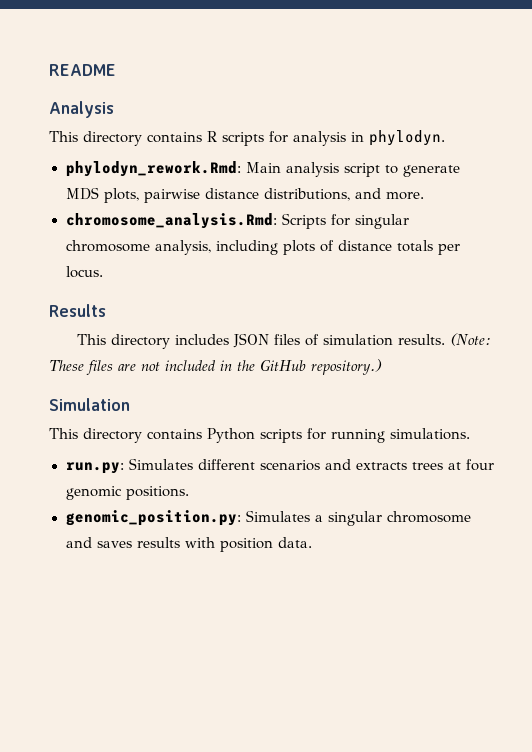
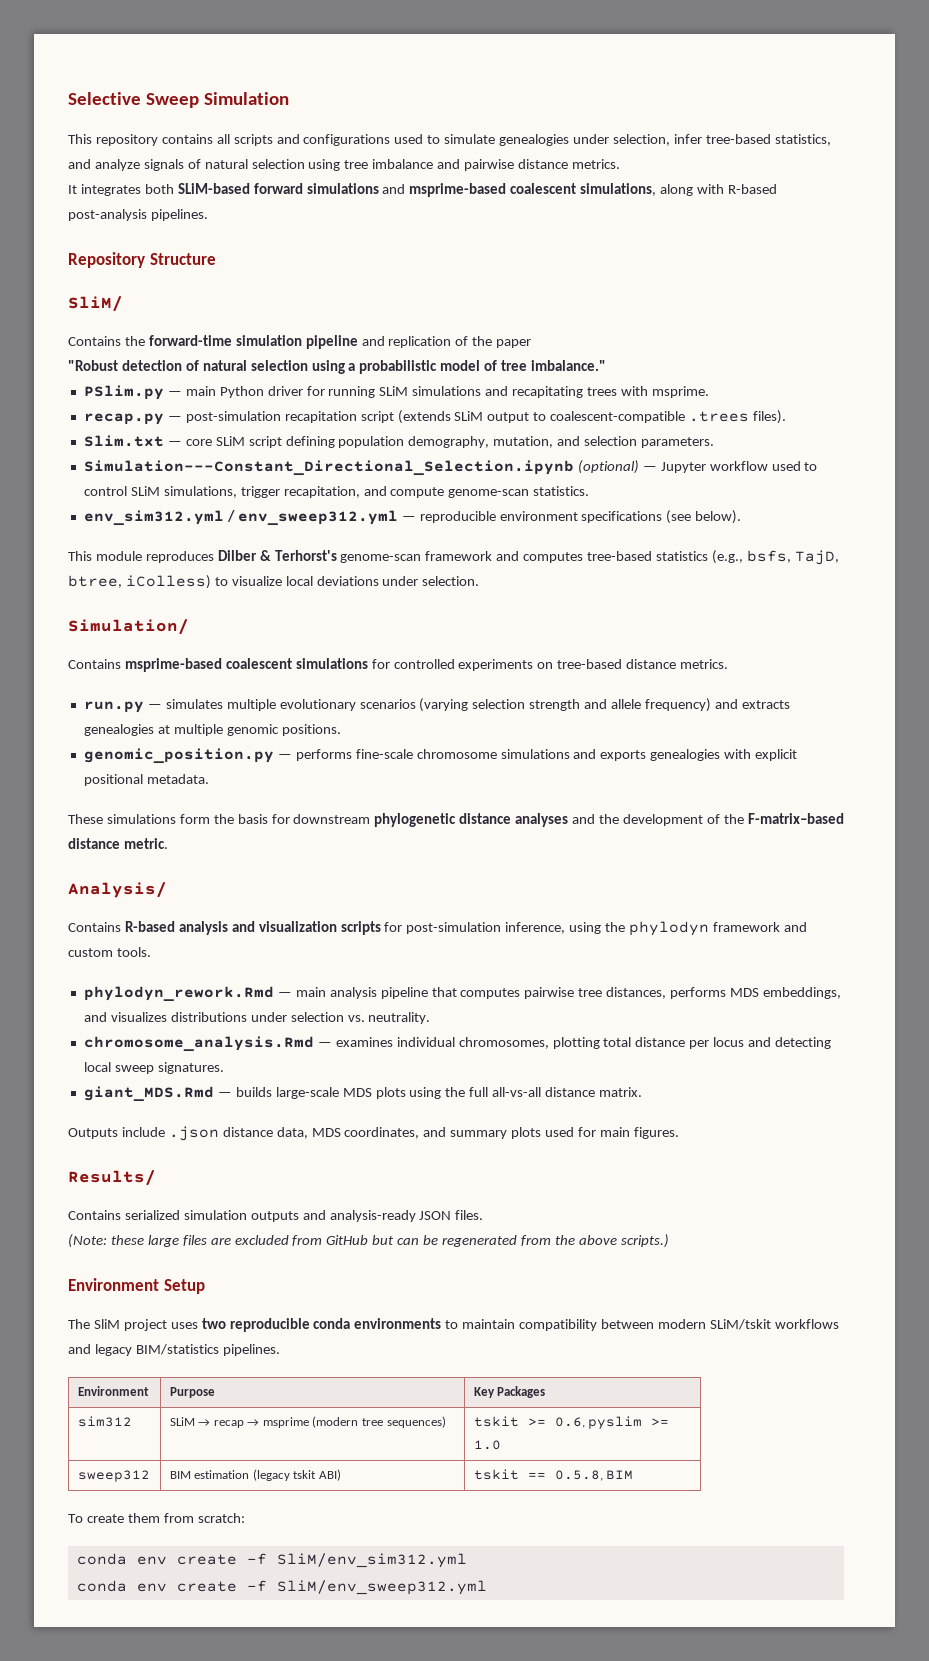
- README
- Analysis
- This directory contains R scripts for analysis in phylodyn.
- phylodyn_rework.Rmd: Main analysis script to generate MDS plots, pairwise distance distributions, and more.
- chromosome_analysis.Rmd: Scripts for singular chromosome analysis, including plots of distance totals per locus.
- Results
- This directory includes JSON files of simulation results. (Note: These files are not included in the GitHub repository.)
- Simulation
- This directory contains Python scripts for running simulations.
- run.py: Simulates different scenarios and extracts trees at four genomic positions.
- genomic_position.py: Simulates a singular chromosome and saves results with position data.
+ Selective Sweep Simulation
+ This repository contains all scripts and configurations used to simulate genealogies under selection, infer tree-based statistics, and analyze signals of natural selection using tree imbalance and pairwise distance metrics.
+ It integrates both SLiM-based forward simulations and msprime-based coalescent simulations, along with R-based post-analysis pipelines.
+ Repository Structure
+ SliM/
+ Contains the forward-time simulation pipeline and replication of the paper
+ "Robust detection of natural selection using a probabilistic model of tree imbalance."
+ PSlim.py — main Python driver for running SLiM simulations and recapitating trees with msprime.
+ recap.py — post-simulation recapitation script (extends SLiM output to coalescent-compatible .trees files).
+ Slim.txt — core SLiM script defining population demography, mutation, and selection parameters.
+ Simulation---Constant_Directional_Selection.ipynb (optional) — Jupyter workflow used to control SLiM simulations, trigger recapitation, and compute genome-scan statistics.
+ env_sim312.yml / env_sweep312.yml — reproducible environment specifications (see below).
+ This module reproduces Dilber & Terhorst's genome-scan framework and computes tree-based statistics (e.g., bsfs, TajD, btree, iColless) to visualize local deviations under selection.
+ Simulation/
+ Contains msprime-based coalescent simulations for controlled experiments on tree-based distance metrics.
+ run.py — simulates multiple evolutionary scenarios (varying selection strength and allele frequency) and extracts genealogies at multiple genomic positions.
+ genomic_position.py — performs fine-scale chromosome simulations and exports genealogies with explicit positional metadata.
+ These simulations form the basis for downstream phylogenetic distance analyses and the development of the F-matrix–based distance metric.
+ Analysis/
+ Contains R-based analysis and visualization scripts for post-simulation inference, using the phylodyn framework and custom tools.
+ phylodyn_rework.Rmd — main analysis pipeline that computes pairwise tree distances, performs MDS embeddings, and visualizes distributions under selection vs. neutrality.
+ chromosome_analysis.Rmd — examines individual chromosomes, plotting total distance per locus and detecting local sweep signatures.
+ giant_MDS.Rmd — builds large-scale MDS plots using the full all-vs-all distance matrix.
+ Outputs include .json distance data, MDS coordinates, and summary plots used for main figures.
+ Results/
+ Contains serialized simulation outputs and analysis-ready JSON files.
+ (Note: these large files are excluded from GitHub but can be regenerated from the above scripts.)
+ Environment Setup
+ The SliM project uses two reproducible conda environments to maintain compatibility between modern SLiM/tskit workflows and legacy BIM/statistics pipelines.
+ Environment | Purpose | Key Packages
+ sim312 | SLiM → recap → msprime (modern tree sequences) | tskit >= 0.6, pyslim >= 1.0
+ sweep312 | BIM estimation (legacy tskit ABI) | tskit == 0.5.8, BIM
+ To create them from scratch:
+ conda env create -f SliM/env_sim312.yml
+ conda env create -f SliM/env_sweep312.yml

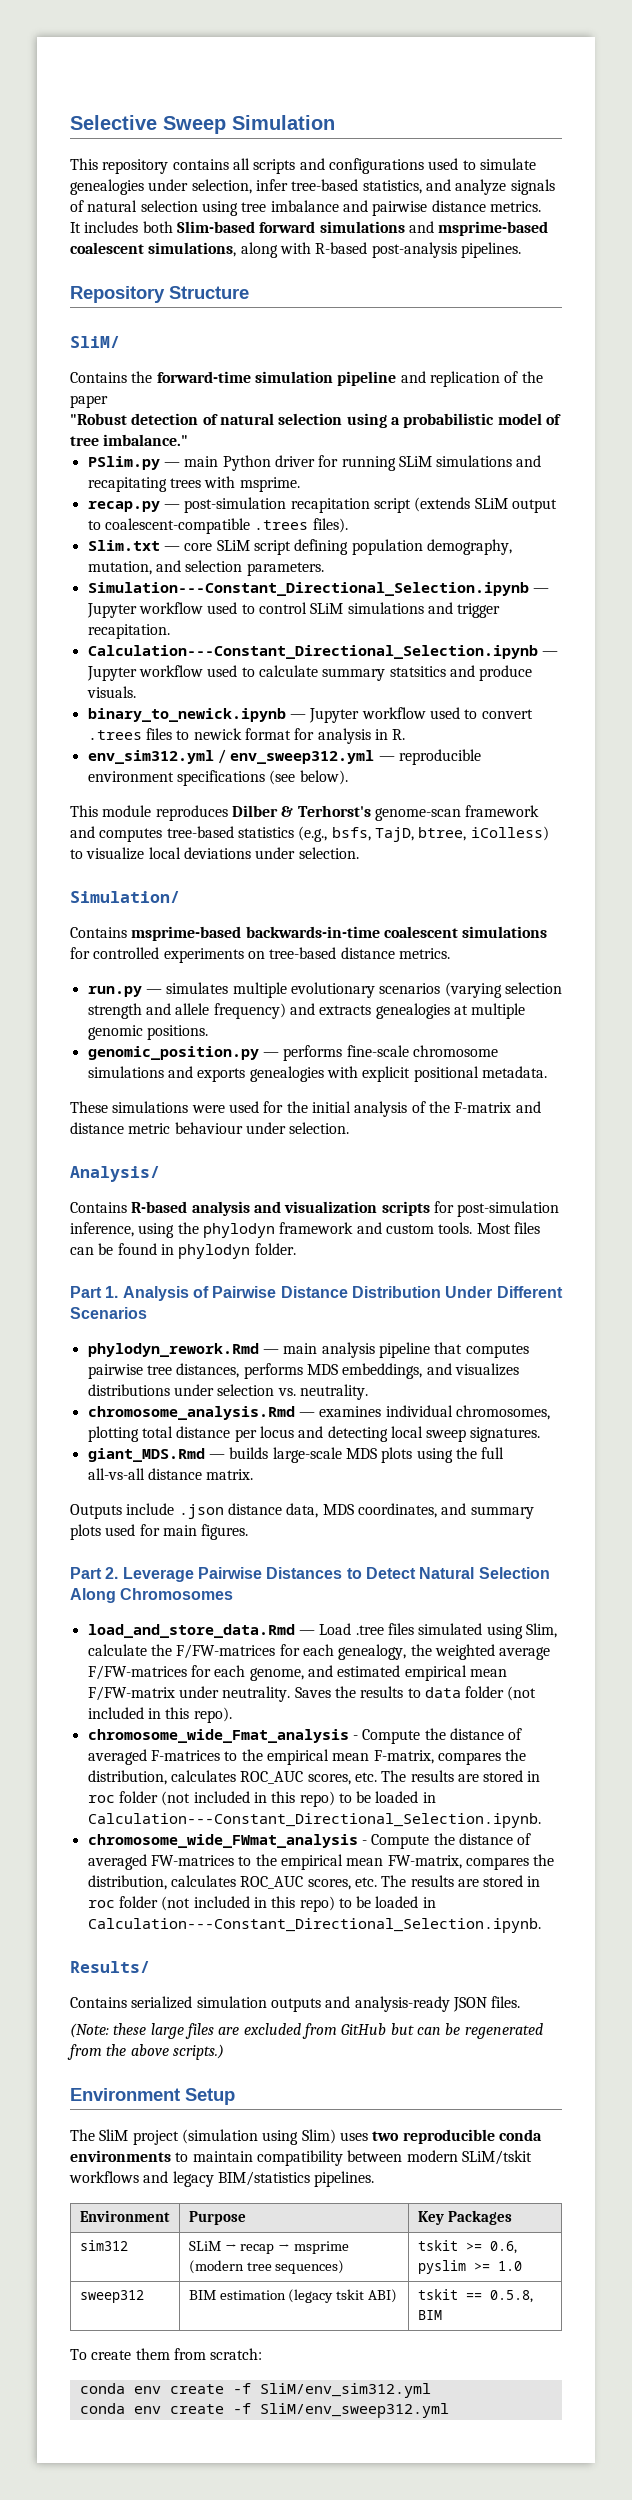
- It integrates both SLiM-based forward simulations and msprime-based coalescent simulations, along with R-based post-analysis pipelines.
+ It includes both Slim-based forward simulations and msprime-based coalescent simulations, along with R-based post-analysis pipelines.
- Simulation---Constant_Directional_Selection.ipynb (optional) — Jupyter workflow used to control SLiM simulations, trigger recapitation, and compute genome-scan statistics.
+ Simulation---Constant_Directional_Selection.ipynb — Jupyter workflow used to control SLiM simulations and trigger recapitation.
+ Calculation---Constant_Directional_Selection.ipynb — Jupyter workflow used to calculate summary statsitics and produce visuals.
+ binary_to_newick.ipynb — Jupyter workflow used to convert .trees files to newick format for analysis in R.
- Contains msprime-based coalescent simulations for controlled experiments on tree-based distance metrics.
+ Contains msprime-based backwards-in-time coalescent simulations for controlled experiments on tree-based distance metrics.
- These simulations form the basis for downstream phylogenetic distance analyses and the development of the F-matrix–based distance metric.
+ These simulations were used for the initial analysis of the F-matrix and distance metric behaviour under selection.
+ Most files can be found in phylodyn folder.
+ Part 1. Analysis of Pairwise Distance Distribution Under Different Scenarios
+ Part 2. Leverage Pairwise Distances to Detect Natural Selection Along Chromosomes
+ load_and_store_data.Rmd — Load .tree files simulated using Slim, calculate the F/FW-matrices for each genealogy, the weighted average F/FW-matrices for each genome, and estimated empirical mean F/FW-matrix under neutrality. Saves the results to data folder (not included in this repo).
+ chromosome_wide_Fmat_analysis - Compute the distance of averaged F-matrices to the empirical mean F-matrix, compares the distribution, calculates ROC_AUC scores, etc. The results are stored in roc folder (not included in this repo) to be loaded in Calculation---Constant_Directional_Selection.ipynb.
+ chromosome_wide_FWmat_analysis - Compute the distance of averaged FW-matrices to the empirical mean FW-matrix, compares the distribution, calculates ROC_AUC scores, etc. The results are stored in roc folder (not included in this repo) to be loaded in Calculation---Constant_Directional_Selection.ipynb.
- The SliM project uses two reproducible conda environments to maintain compatibility between modern SLiM/tskit workflows and legacy BIM/statistics pipelines.
+ The SliM project (simulation using Slim) uses two reproducible conda environments to maintain compatibility between modern SLiM/tskit workflows and legacy BIM/statistics pipelines.

